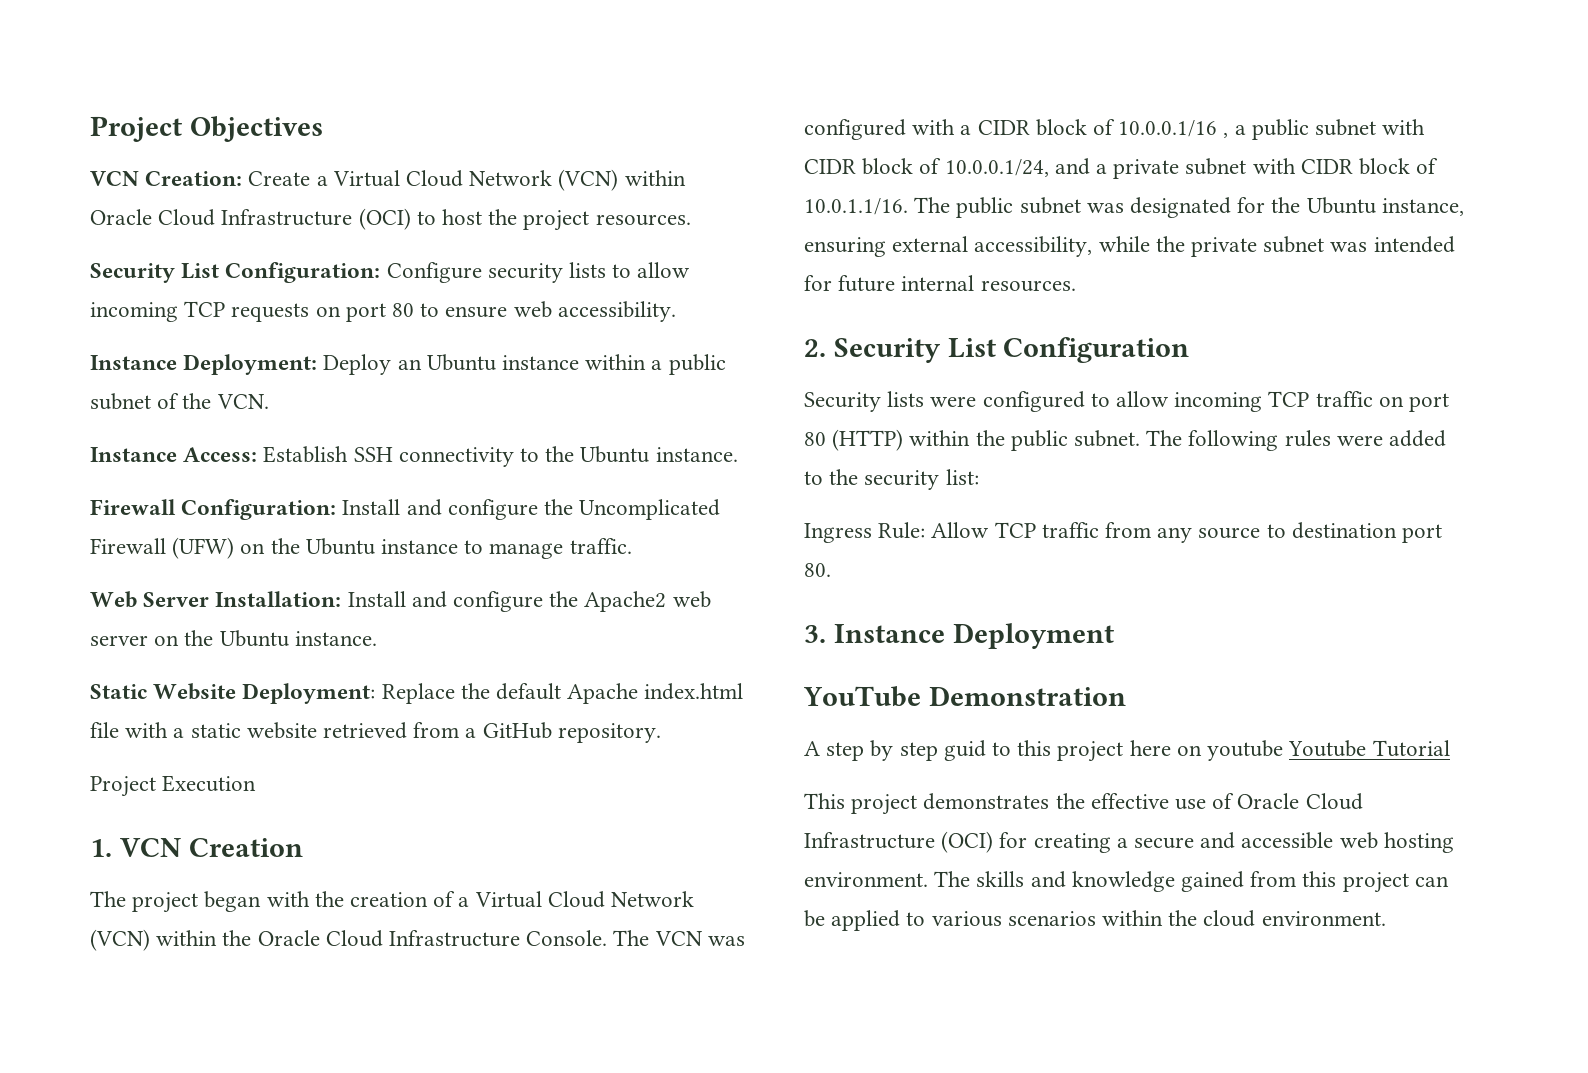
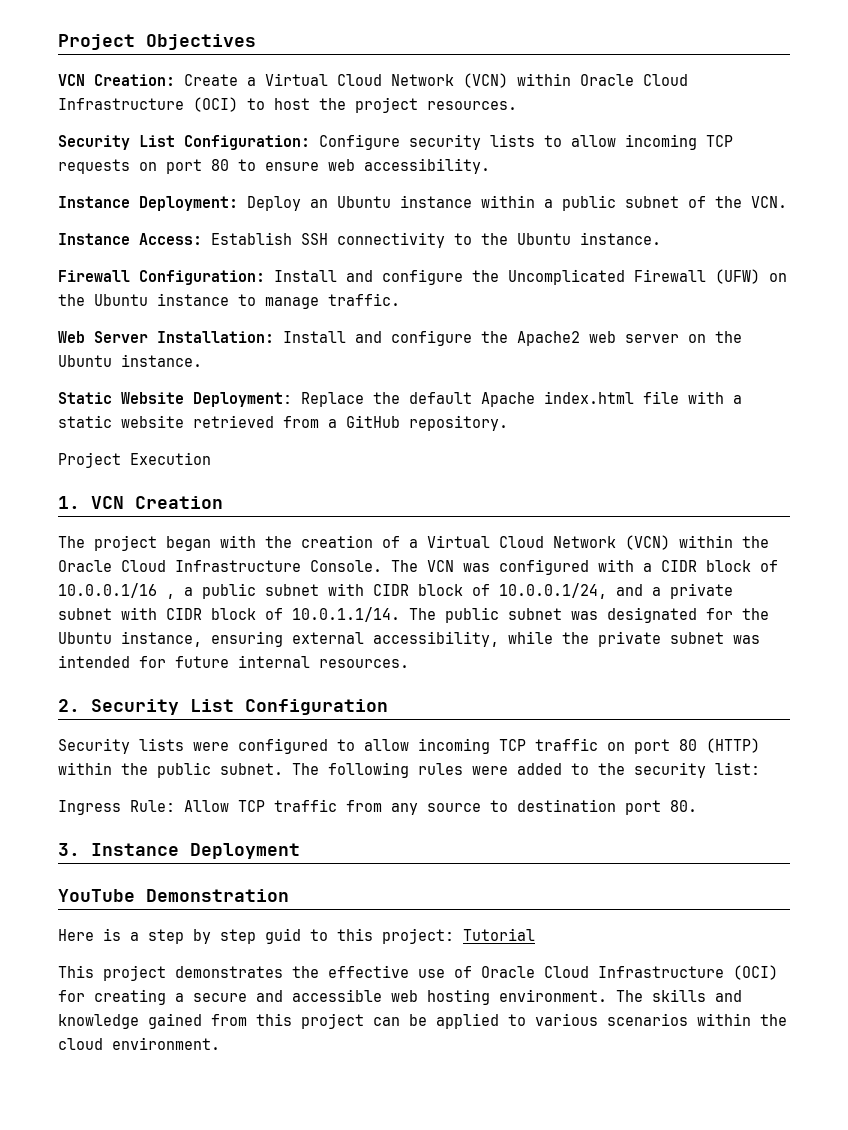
- The VCN was configured with a CIDR block of 10.0.0.1/16 , a public subnet with CIDR block of 10.0.0.1/24, and a private subnet with CIDR block of 10.0.1.1/16. The public subnet was designated for the Ubuntu instance, ensuring external accessibility, while the private subnet was intended for future internal resources.
+ The VCN was configured with a CIDR block of 10.0.0.1/16 , a public subnet with CIDR block of 10.0.0.1/24, and a private subnet with CIDR block of 10.0.1.1/14. The public subnet was designated for the Ubuntu instance, ensuring external accessibility, while the private subnet was intended for future internal resources.
- A step by step guid to this project here on youtube Youtube Tutorial
+ Here is a step by step guid to this project: Tutorial

